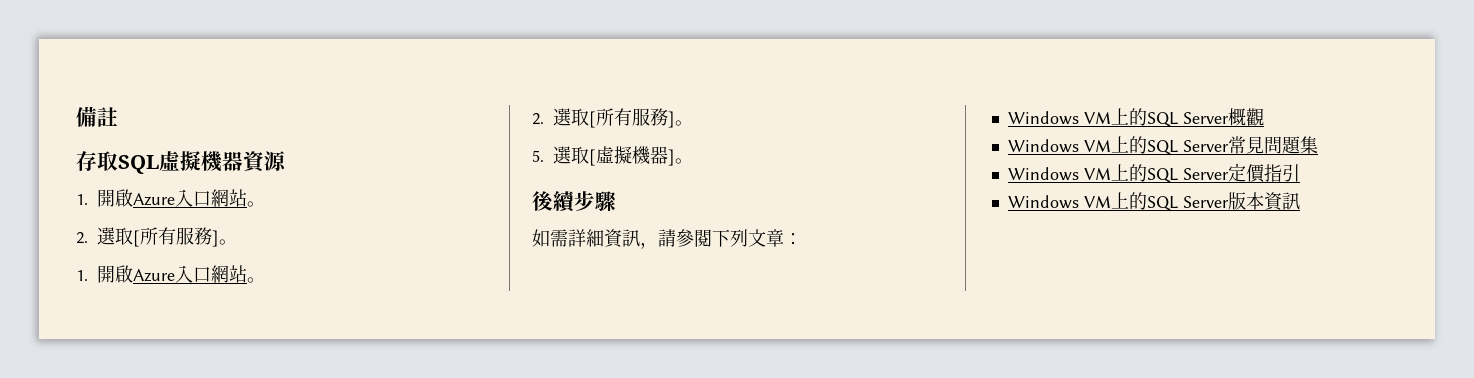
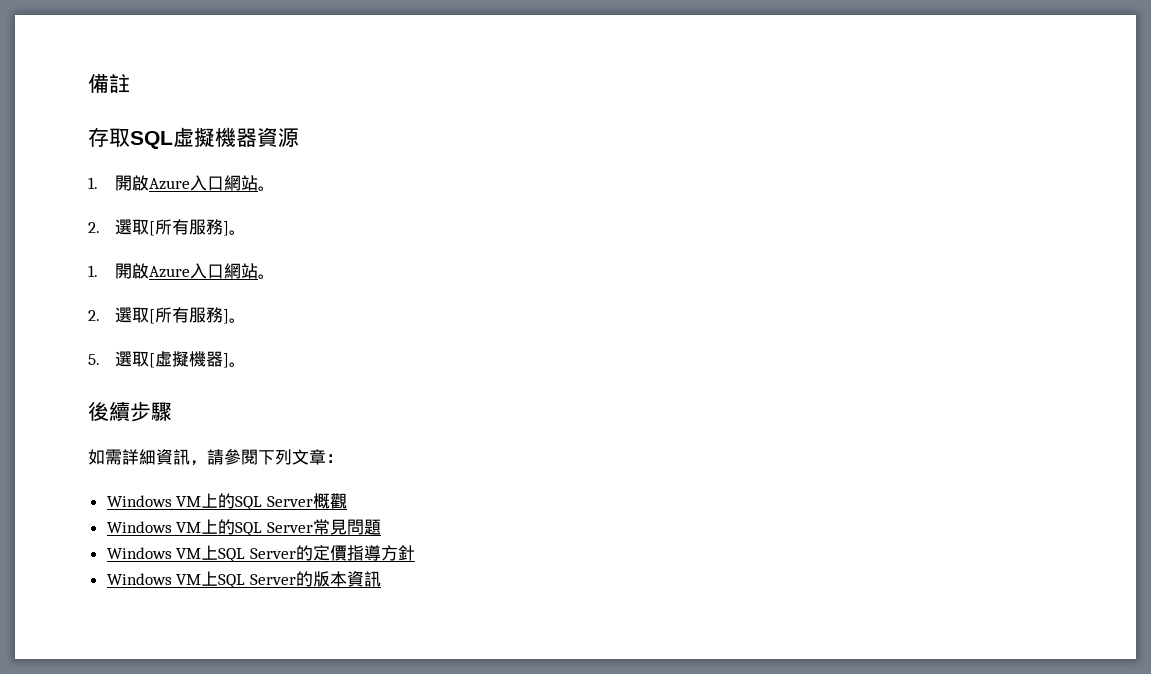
- Windows VM上的SQL Server常見問題集
- Windows VM上的SQL Server定價指引
- Windows VM上的SQL Server版本資訊
+ Windows VM上的SQL Server常見問題
+ Windows VM上SQL Server的定價指導方針
+ Windows VM上SQL Server的版本資訊

